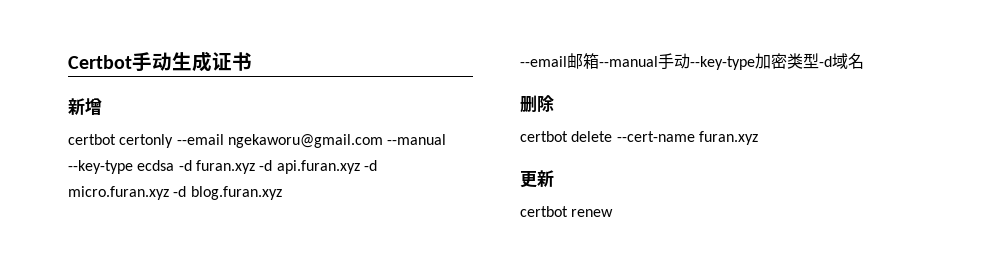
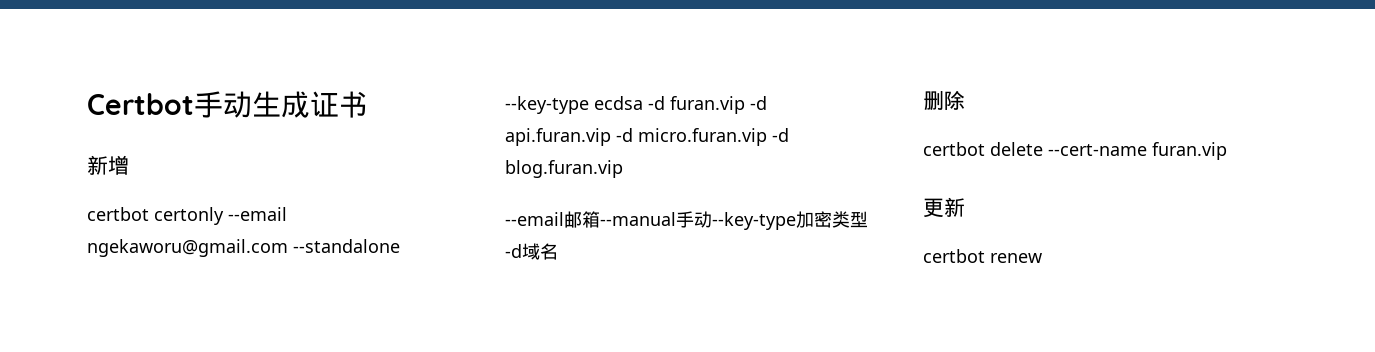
- certbot certonly --email ngekaworu@gmail.com --manual --key-type ecdsa -d furan.xyz -d api.furan.xyz -d micro.furan.xyz -d blog.furan.xyz
+ certbot certonly --email ngekaworu@gmail.com --standalone --key-type ecdsa -d furan.vip -d api.furan.vip -d micro.furan.vip -d blog.furan.vip
- certbot delete --cert-name furan.xyz
+ certbot delete --cert-name furan.vip

